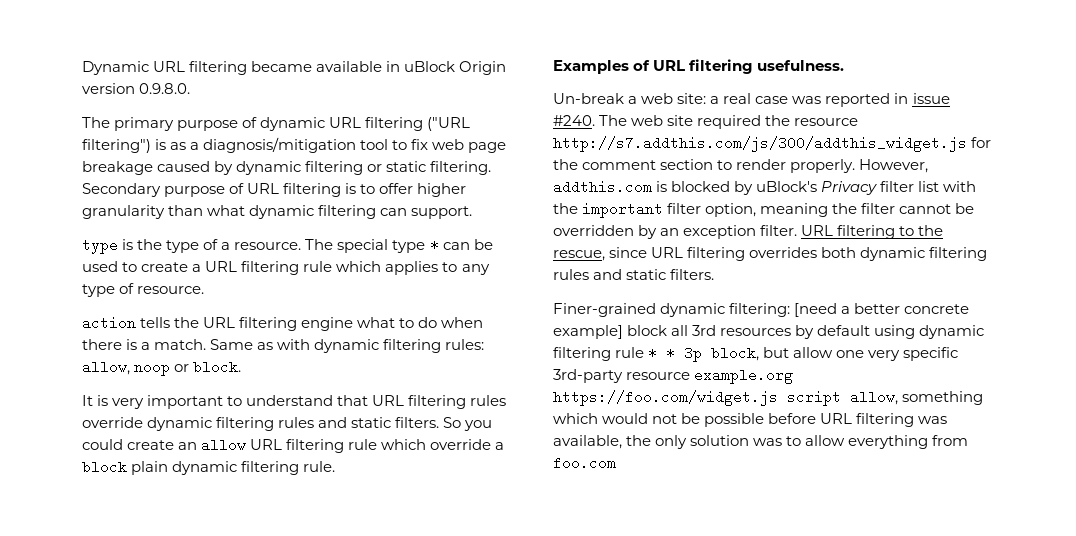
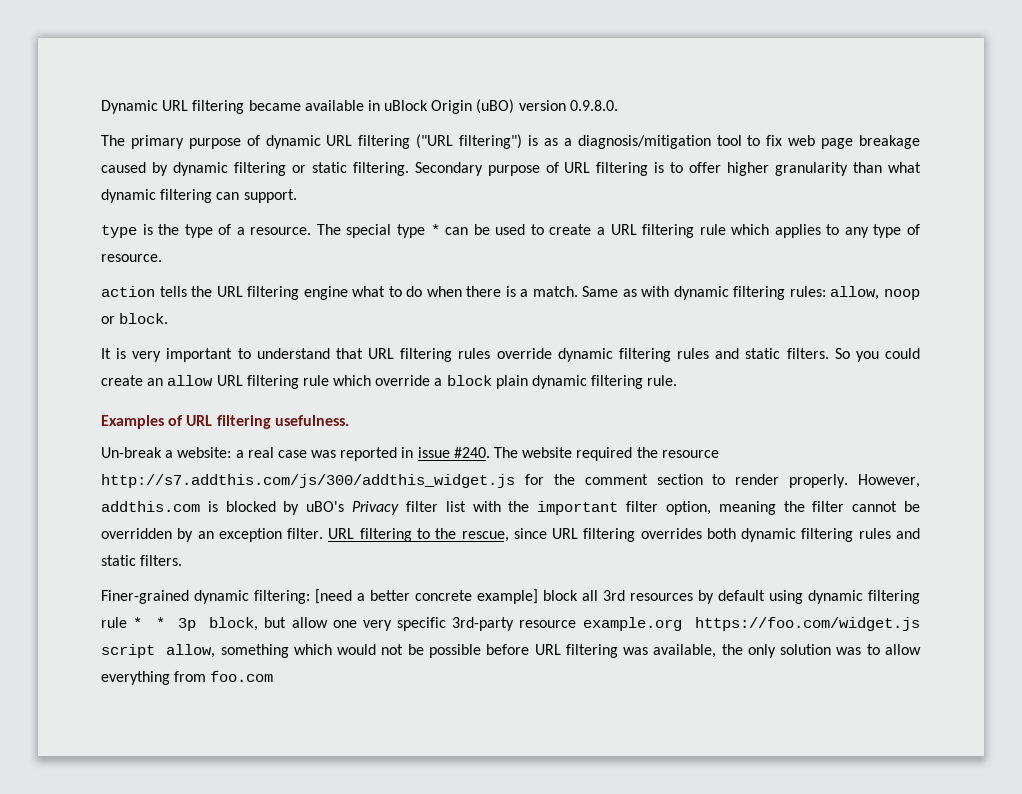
- Dynamic URL filtering became available in uBlock Origin version 0.9.8.0.
+ Dynamic URL filtering became available in uBlock Origin (uBO) version 0.9.8.0.
- Un-break a web site: a real case was reported in issue #240.
+ Un-break a website: a real case was reported in issue #240.
- The web site required the resource http://s7.addthis.com/js/300/addthis_widget.js for the comment section to render properly.
+ The website required the resource http://s7.addthis.com/js/300/addthis_widget.js for the comment section to render properly.
- However, addthis.com is blocked by uBlock's Privacy filter list with the important filter option, meaning the filter cannot be overridden by an exception filter.
+ However, addthis.com is blocked by uBO's Privacy filter list with the important filter option, meaning the filter cannot be overridden by an exception filter.

